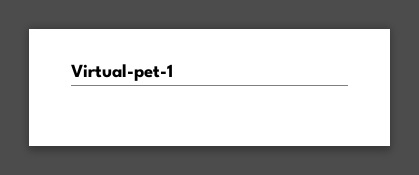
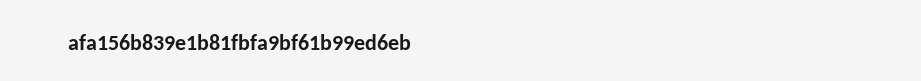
- Virtual-pet-1
+ afa156b839e1b81fbfa9bf61b99ed6eb

